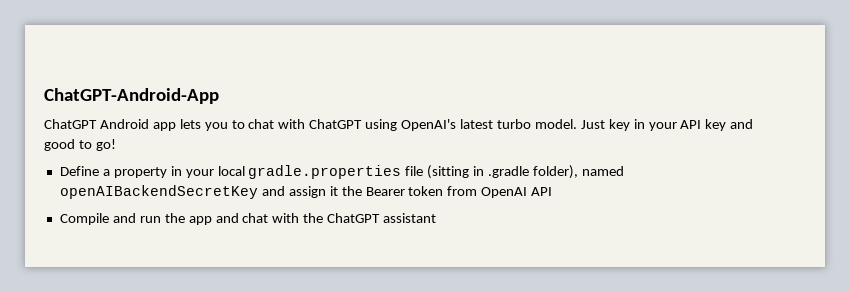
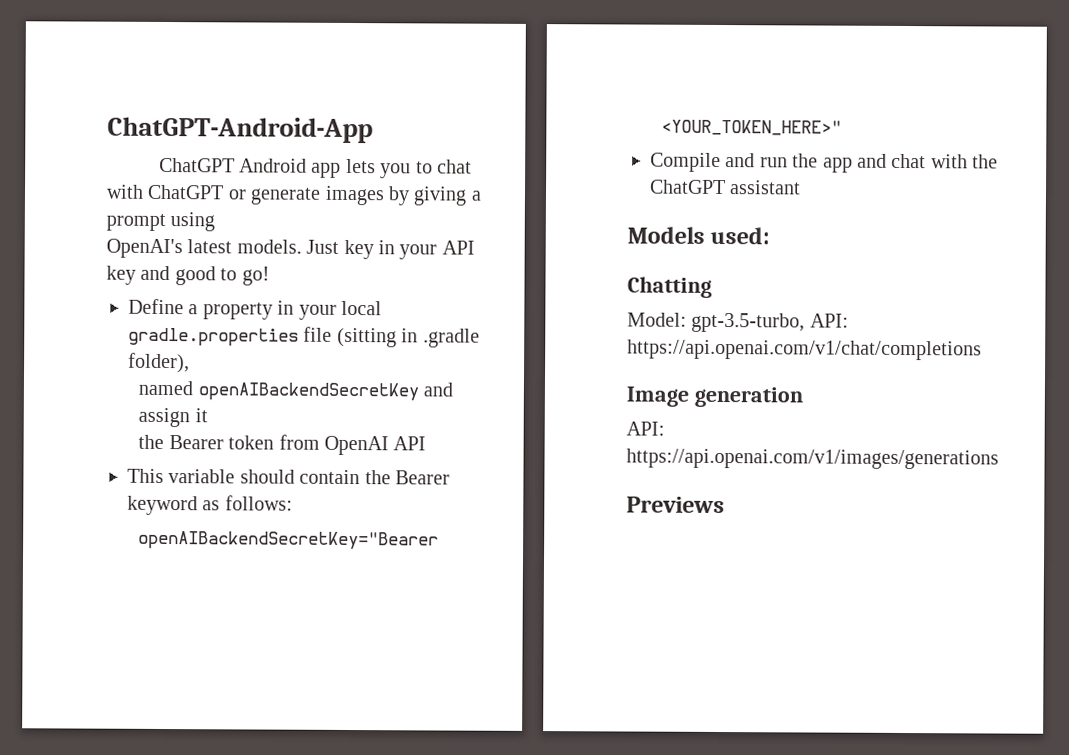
- ChatGPT Android app lets you to chat with ChatGPT using OpenAI's latest turbo model.
+ ChatGPT Android app lets you to chat with ChatGPT or generate images by giving a prompt using
+ OpenAI's latest models.
- Define a property in your local gradle.properties file (sitting in .gradle folder), named openAIBackendSecretKey and assign it the Bearer token from OpenAI API
+ Define a property in your local gradle.properties file (sitting in .gradle folder),
+ named openAIBackendSecretKey and assign it
+ the Bearer token from OpenAI API
+ This variable should contain the Bearer keyword as follows:
+ openAIBackendSecretKey="Bearer <YOUR_TOKEN_HERE>"
+ Models used:
+ Chatting
+ Model: gpt-3.5-turbo, API: https://api.openai.com/v1/chat/completions
+ Image generation
+ API: https://api.openai.com/v1/images/generations
+ Previews

